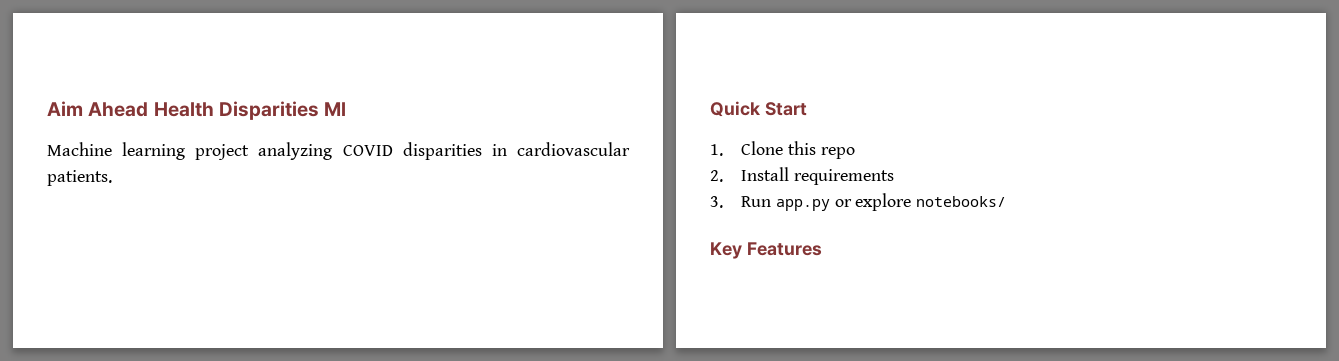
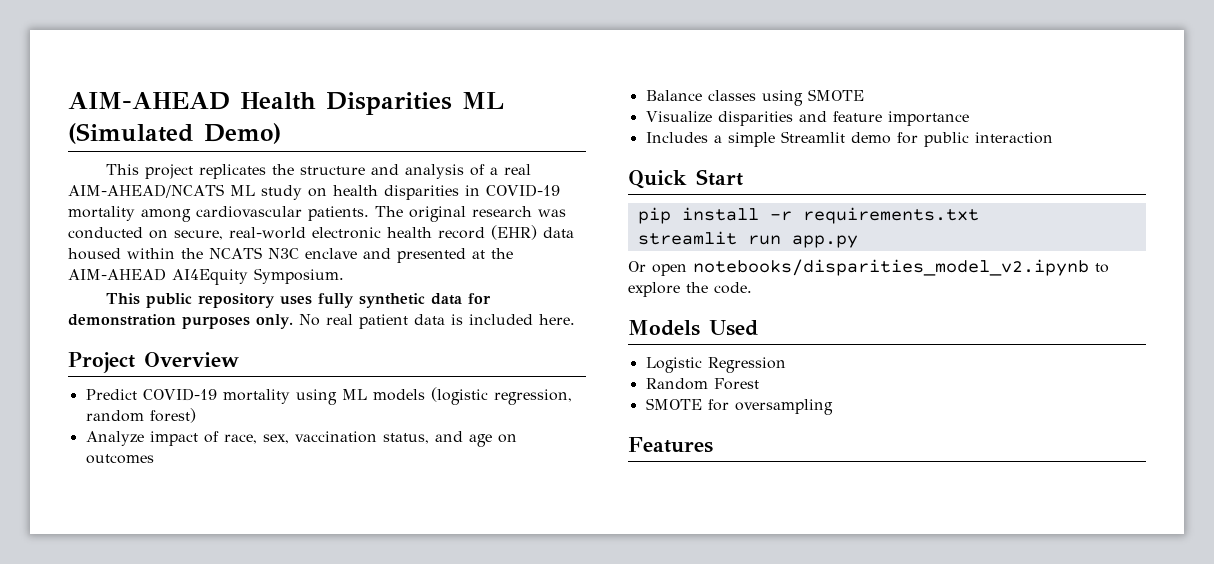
- Aim Ahead Health Disparities Ml
- Machine learning project analyzing COVID disparities in cardiovascular patients.
+ AIM-AHEAD Health Disparities ML (Simulated Demo)
+ This project replicates the structure and analysis of a real AIM-AHEAD/NCATS ML study on health disparities in COVID-19 mortality among cardiovascular patients. The original research was conducted on secure, real-world electronic health record (EHR) data housed within the NCATS N3C enclave and presented at the AIM-AHEAD AI4Equity Symposium.
+ This public repository uses fully synthetic data for demonstration purposes only. No real patient data is included here.
+ Project Overview
+ Predict COVID-19 mortality using ML models (logistic regression, random forest)
+ Analyze impact of race, sex, vaccination status, and age on outcomes
+ Balance classes using SMOTE
+ Visualize disparities and feature importance
+ Includes a simple Streamlit demo for public interaction
  Quick Start
- 1. Clone this repo
- 2. Install requirements
- 3. Run app.py or explore notebooks/
- Key Features
+ pip install -r requirements.txt
+ streamlit run app.py
+ Or open notebooks/disparities_model_v2.ipynb to explore the code.
+ Models Used
+ Logistic Regression
+ Random Forest
+ SMOTE for oversampling
+ Features

